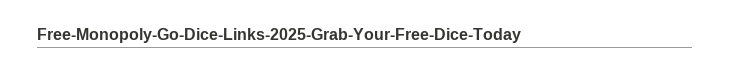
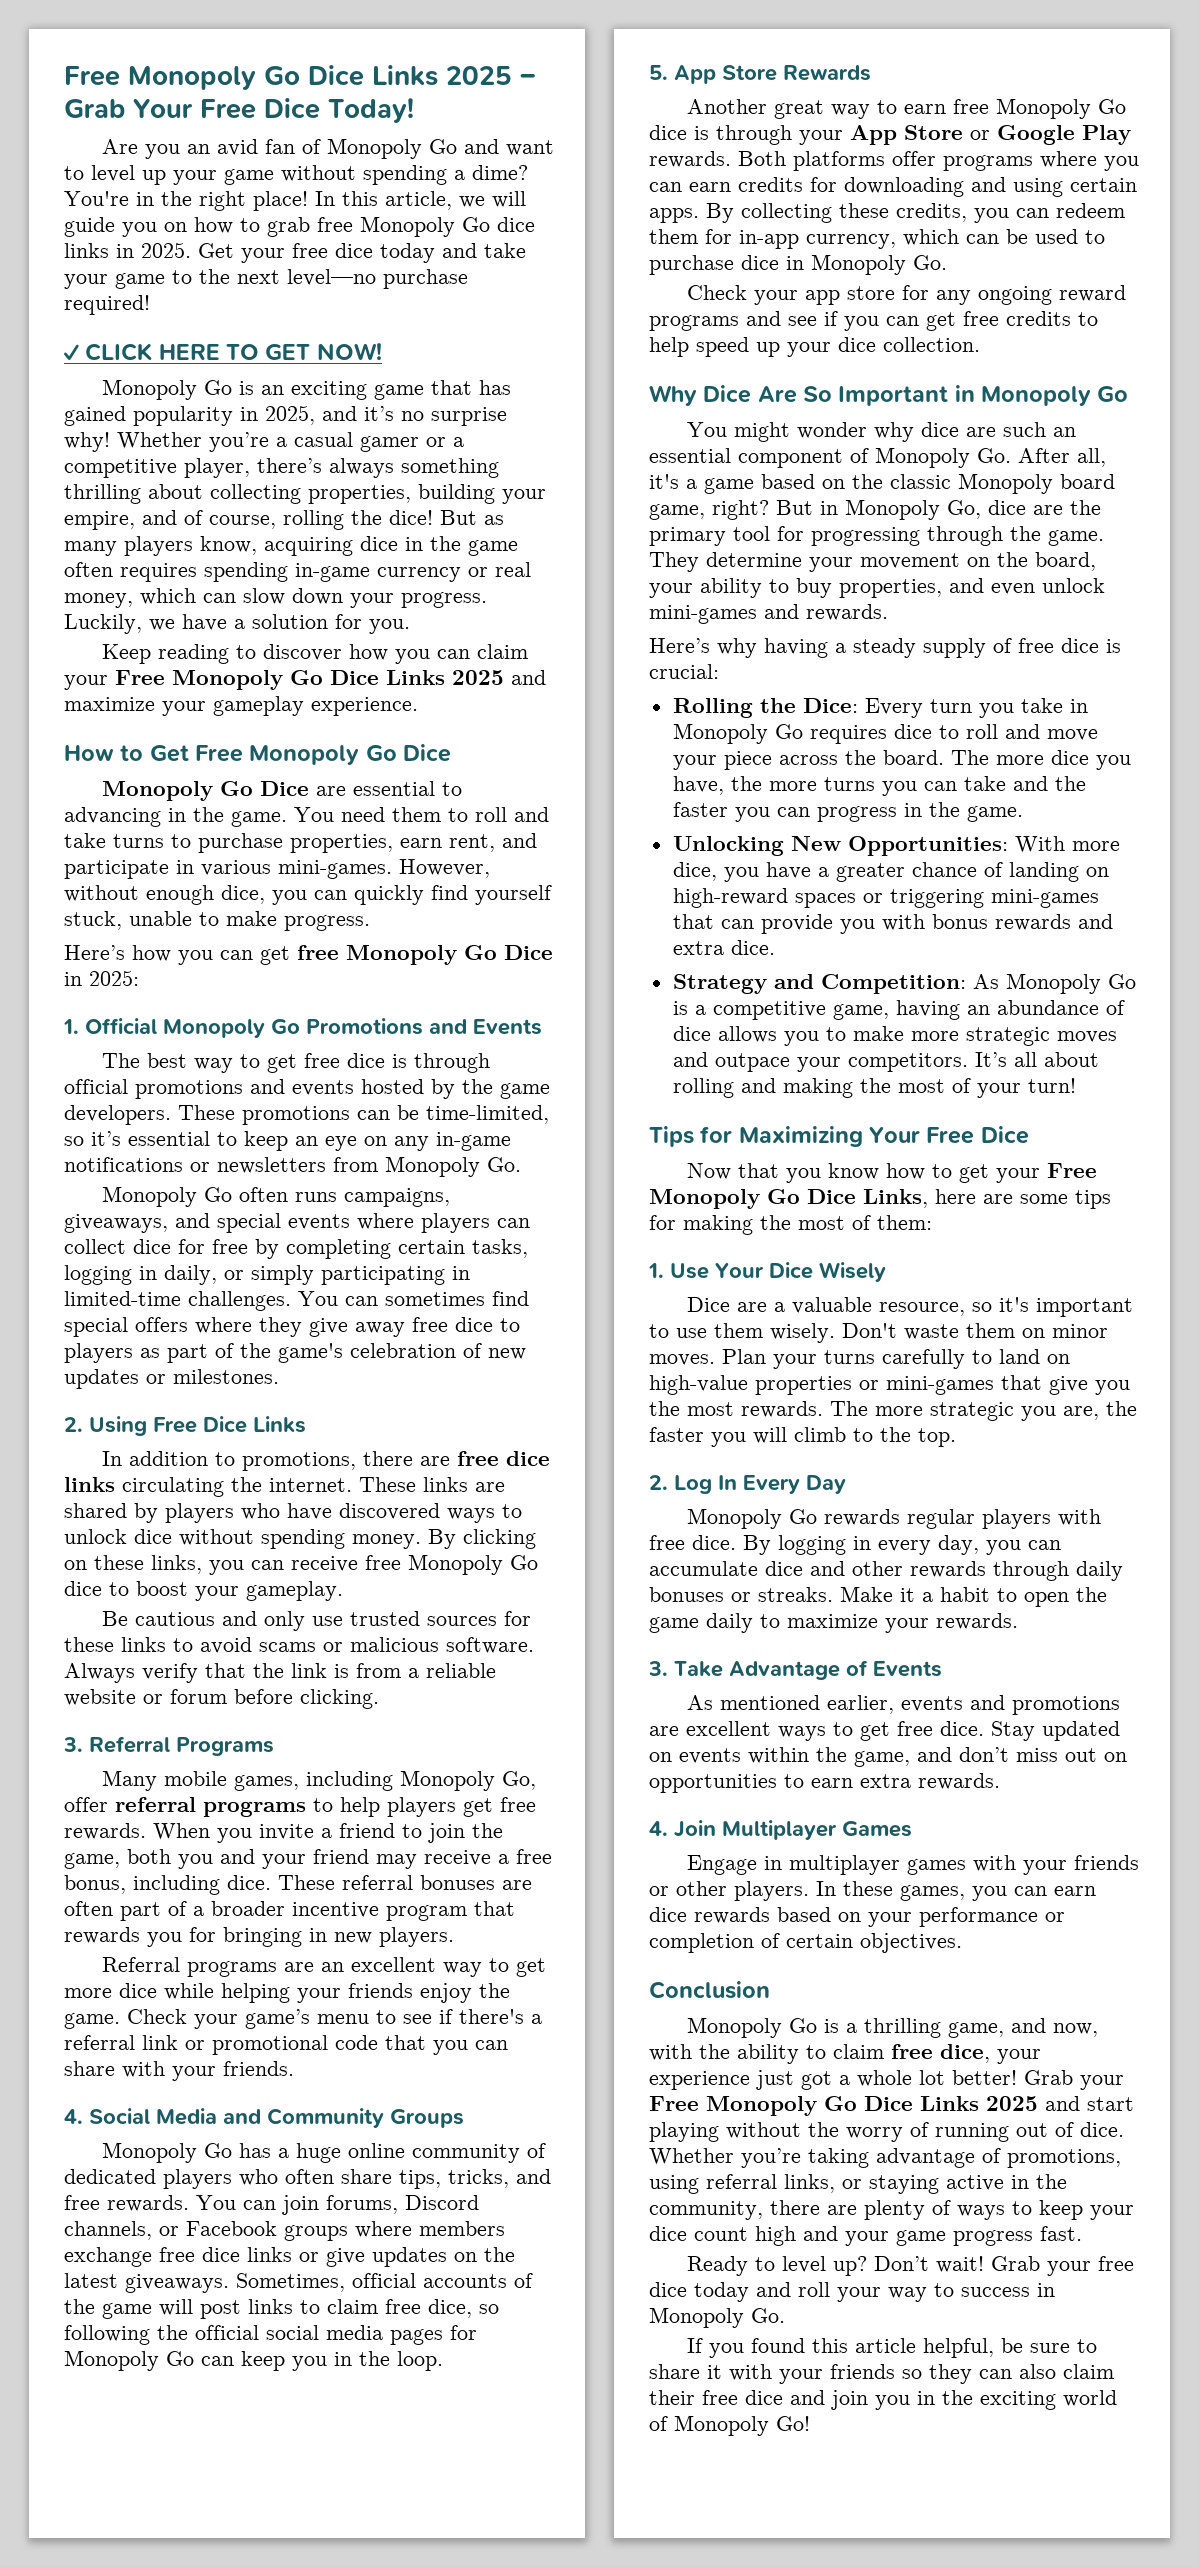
- Free-Monopoly-Go-Dice-Links-2025-Grab-Your-Free-Dice-Today
+ Free Monopoly Go Dice Links 2025 – Grab Your Free Dice Today!
+ Are you an avid fan of Monopoly Go and want to level up your game without spending a dime? You're in the right place! In this article, we will guide you on how to grab free Monopoly Go dice links in 2025. Get your free dice today and take your game to the next level—no purchase required!
+ ✓ CLICK HERE TO GET NOW!
+ Monopoly Go is an exciting game that has gained popularity in 2025, and it’s no surprise why! Whether you’re a casual gamer or a competitive player, there’s always something thrilling about collecting properties, building your empire, and of course, rolling the dice! But as many players know, acquiring dice in the game often requires spending in-game currency or real money, which can slow down your progress. Luckily, we have a solution for you.
+ Keep reading to discover how you can claim your Free Monopoly Go Dice Links 2025 and maximize your gameplay experience.
+ How to Get Free Monopoly Go Dice
+ Monopoly Go Dice are essential to advancing in the game. You need them to roll and take turns to purchase properties, earn rent, and participate in various mini-games. However, without enough dice, you can quickly find yourself stuck, unable to make progress.
+ Here’s how you can get free Monopoly Go Dice in 2025:
+ 1. Official Monopoly Go Promotions and Events
+ The best way to get free dice is through official promotions and events hosted by the game developers. These promotions can be time-limited, so it’s essential to keep an eye on any in-game notifications or newsletters from Monopoly Go.
+ Monopoly Go often runs campaigns, giveaways, and special events where players can collect dice for free by completing certain tasks, logging in daily, or simply participating in limited-time challenges. You can sometimes find special offers where they give away free dice to players as part of the game's celebration of new updates or milestones.
+ 2. Using Free Dice Links
+ In addition to promotions, there are free dice links circulating the internet. These links are shared by players who have discovered ways to unlock dice without spending money. By clicking on these links, you can receive free Monopoly Go dice to boost your gameplay.
+ Be cautious and only use trusted sources for these links to avoid scams or malicious software. Always verify that the link is from a reliable website or forum before clicking.
+ 3. Referral Programs
+ Many mobile games, including Monopoly Go, offer referral programs to help players get free rewards. When you invite a friend to join the game, both you and your friend may receive a free bonus, including dice. These referral bonuses are often part of a broader incentive program that rewards you for bringing in new players.
+ Referral programs are an excellent way to get more dice while helping your friends enjoy the game. Check your game’s menu to see if there's a referral link or promotional code that you can share with your friends.
+ 4. Social Media and Community Groups
+ Monopoly Go has a huge online community of dedicated players who often share tips, tricks, and free rewards. You can join forums, Discord channels, or Facebook groups where members exchange free dice links or give updates on the latest giveaways. Sometimes, official accounts of the game will post links to claim free dice, so following the official social media pages for Monopoly Go can keep you in the loop.
+ 5. App Store Rewards
+ Another great way to earn free Monopoly Go dice is through your App Store or Google Play rewards. Both platforms offer programs where you can earn credits for downloading and using certain apps. By collecting these credits, you can redeem them for in-app currency, which can be used to purchase dice in Monopoly Go.
+ Check your app store for any ongoing reward programs and see if you can get free credits to help speed up your dice collection.
+ Why Dice Are So Important in Monopoly Go
+ You might wonder why dice are such an essential component of Monopoly Go. After all, it's a game based on the classic Monopoly board game, right? But in Monopoly Go, dice are the primary tool for progressing through the game. They determine your movement on the board, your ability to buy properties, and even unlock mini-games and rewards.
+ Here’s why having a steady supply of free dice is crucial:
+ Rolling the Dice: Every turn you take in Monopoly Go requires dice to roll and move your piece across the board. The more dice you have, the more turns you can take and the faster you can progress in the game.
+ Unlocking New Opportunities: With more dice, you have a greater chance of landing on high-reward spaces or triggering mini-games that can provide you with bonus rewards and extra dice.
+ Strategy and Competition: As Monopoly Go is a competitive game, having an abundance of dice allows you to make more strategic moves and outpace your competitors. It’s all about rolling and making the most of your turn!
+ Tips for Maximizing Your Free Dice
+ Now that you know how to get your Free Monopoly Go Dice Links, here are some tips for making the most of them:
+ 1. Use Your Dice Wisely
+ Dice are a valuable resource, so it's important to use them wisely. Don't waste them on minor moves. Plan your turns carefully to land on high-value properties or mini-games that give you the most rewards. The more strategic you are, the faster you will climb to the top.
+ 2. Log In Every Day
+ Monopoly Go rewards regular players with free dice. By logging in every day, you can accumulate dice and other rewards through daily bonuses or streaks. Make it a habit to open the game daily to maximize your rewards.
+ 3. Take Advantage of Events
+ As mentioned earlier, events and promotions are excellent ways to get free dice. Stay updated on events within the game, and don’t miss out on opportunities to earn extra rewards.
+ 4. Join Multiplayer Games
+ Engage in multiplayer games with your friends or other players. In these games, you can earn dice rewards based on your performance or completion of certain objectives.
+ Conclusion
+ Monopoly Go is a thrilling game, and now, with the ability to claim free dice, your experience just got a whole lot better! Grab your Free Monopoly Go Dice Links 2025 and start playing without the worry of running out of dice. Whether you’re taking advantage of promotions, using referral links, or staying active in the community, there are plenty of ways to keep your dice count high and your game progress fast.
+ Ready to level up? Don’t wait! Grab your free dice today and roll your way to success in Monopoly Go.
+ If you found this article helpful, be sure to share it with your friends so they can also claim their free dice and join you in the exciting world of Monopoly Go!

